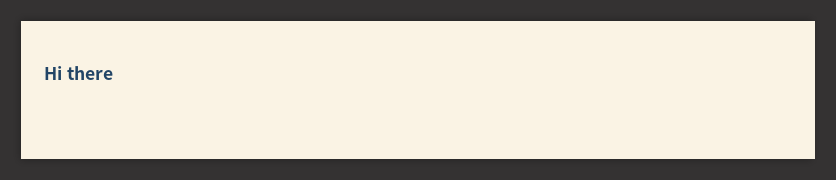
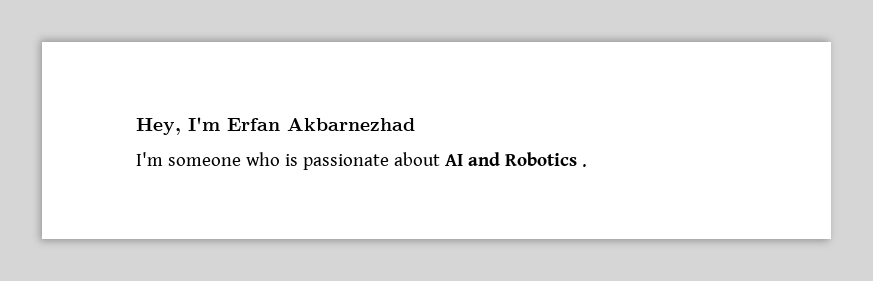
- Hi there
+ Hey, I'm Erfan Akbarnezhad
+ I'm someone who is passionate about AI and Robotics .

